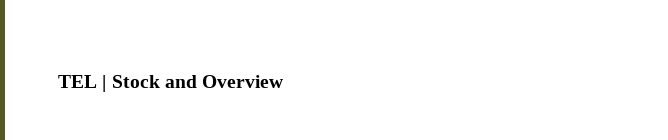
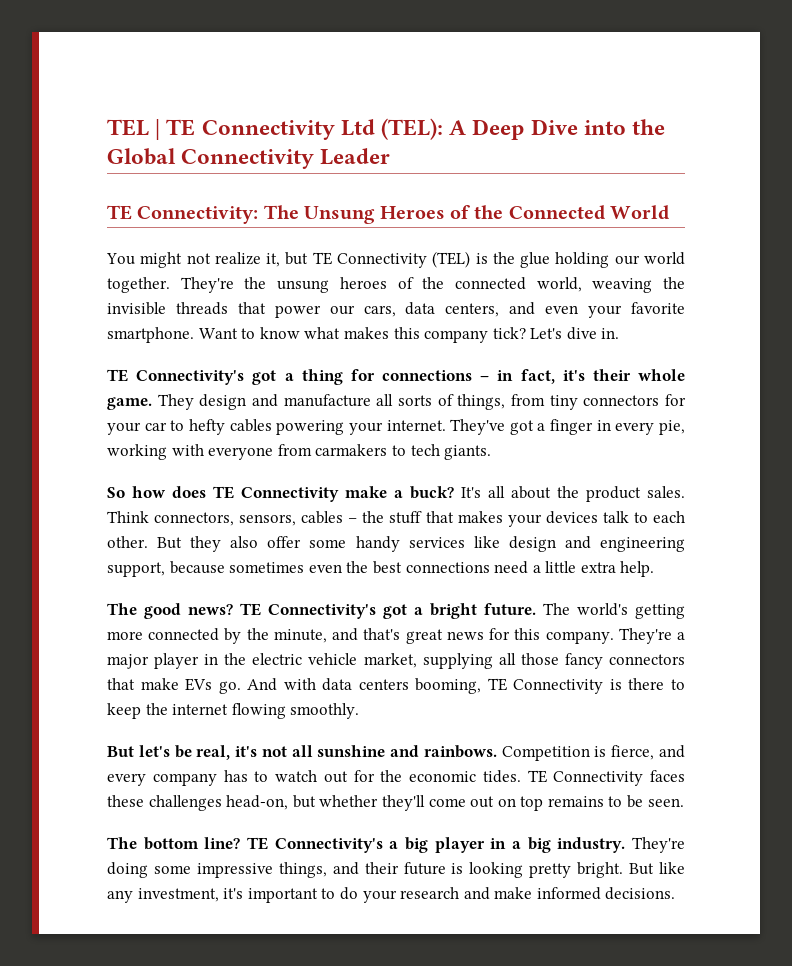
- TEL | Stock and Overview
+ TEL | TE Connectivity Ltd (TEL): A Deep Dive into the Global Connectivity Leader
+ TE Connectivity: The Unsung Heroes of the Connected World
+ You might not realize it, but TE Connectivity (TEL) is the glue holding our world together. They're the unsung heroes of the connected world, weaving the invisible threads that power our cars, data centers, and even your favorite smartphone. Want to know what makes this company tick? Let's dive in.
+ TE Connectivity's got a thing for connections – in fact, it's their whole game. They design and manufacture all sorts of things, from tiny connectors for your car to hefty cables powering your internet. They've got a finger in every pie, working with everyone from carmakers to tech giants.
+ So how does TE Connectivity make a buck? It's all about the product sales. Think connectors, sensors, cables – the stuff that makes your devices talk to each other. But they also offer some handy services like design and engineering support, because sometimes even the best connections need a little extra help.
+ The good news? TE Connectivity's got a bright future. The world's getting more connected by the minute, and that's great news for this company. They're a major player in the electric vehicle market, supplying all those fancy connectors that make EVs go. And with data centers booming, TE Connectivity is there to keep the internet flowing smoothly.
+ But let's be real, it's not all sunshine and rainbows. Competition is fierce, and every company has to watch out for the economic tides. TE Connectivity faces these challenges head-on, but whether they'll come out on top remains to be seen.
+ The bottom line? TE Connectivity's a big player in a big industry. They're doing some impressive things, and their future is looking pretty bright. But like any investment, it's important to do your research and make informed decisions.

